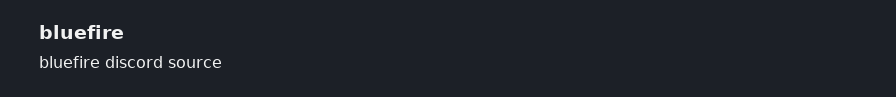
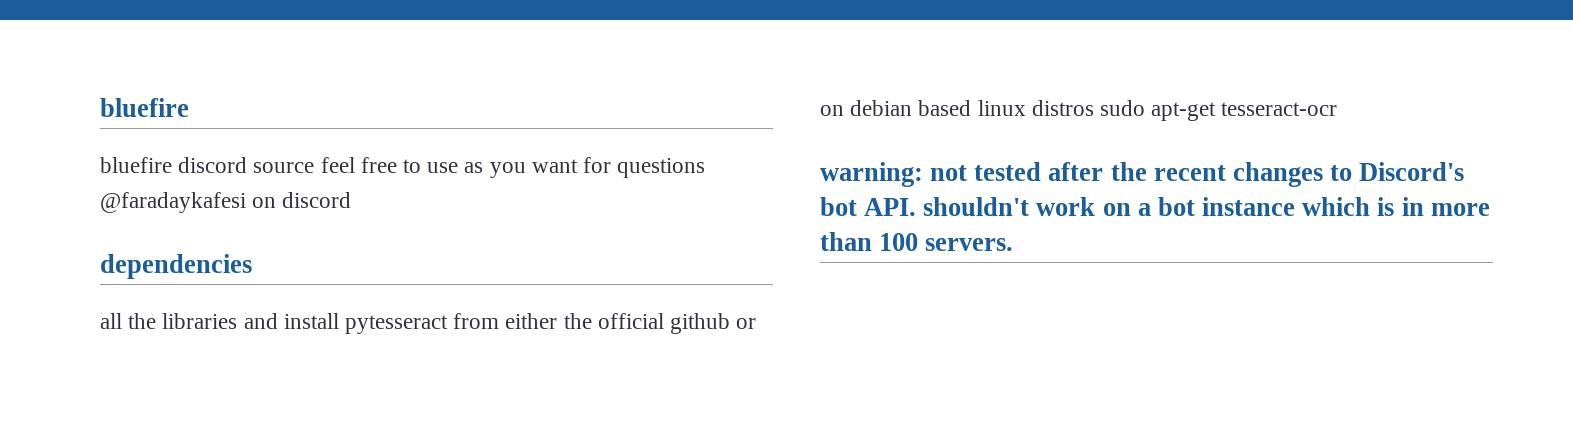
- bluefire discord source
+ bluefire discord source feel free to use as you want for questions @faradaykafesi on discord
+ dependencies
+ all the libraries and install pytesseract from either the official github or on debian based linux distros sudo apt-get tesseract-ocr
+ warning: not tested after the recent changes to Discord's bot API. shouldn't work on a bot instance which is in more than 100 servers.

